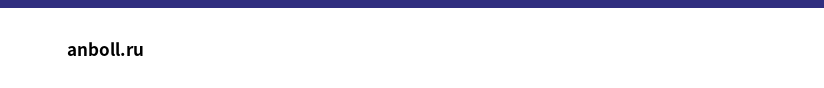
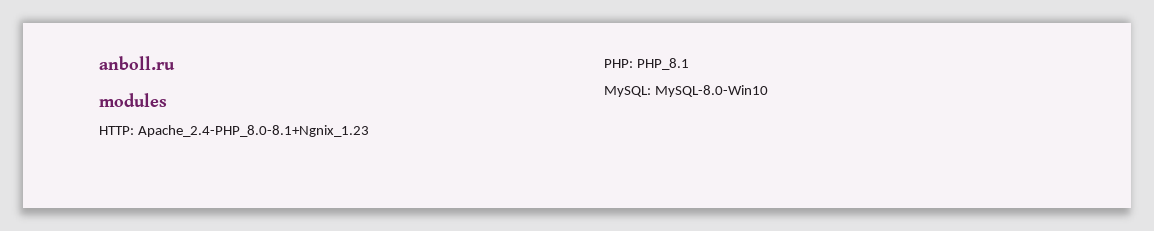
+ modules
+ HTTP: Apache_2.4-PHP_8.0-8.1+Ngnix_1.23
+ PHP: PHP_8.1
+ MySQL: MySQL-8.0-Win10

